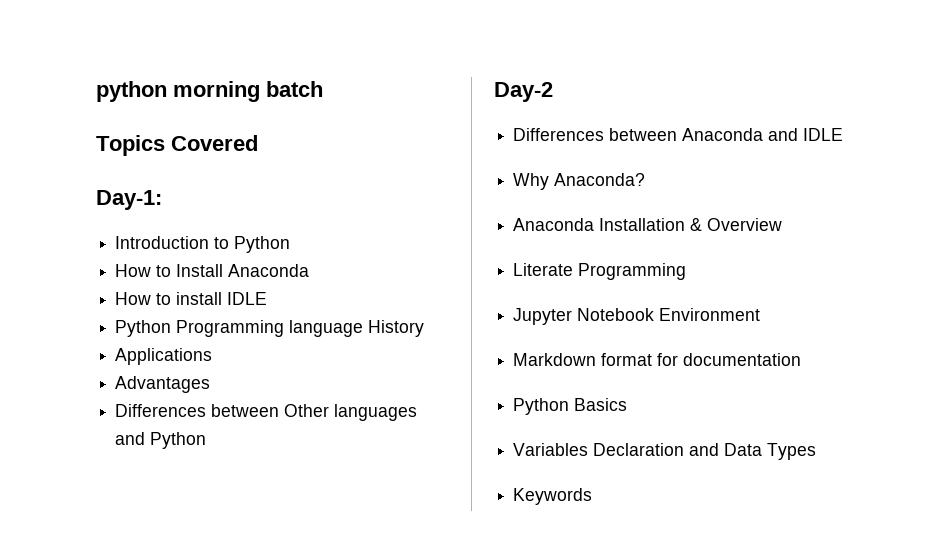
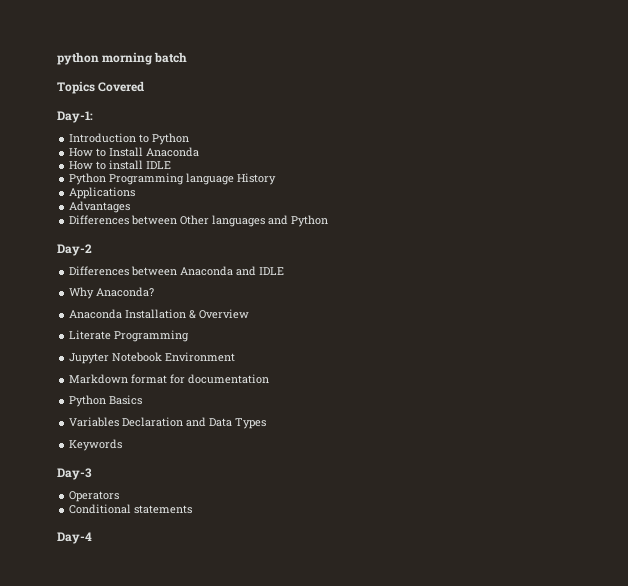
+ Day-3
+ Operators
+ Conditional statements
+ Day-4

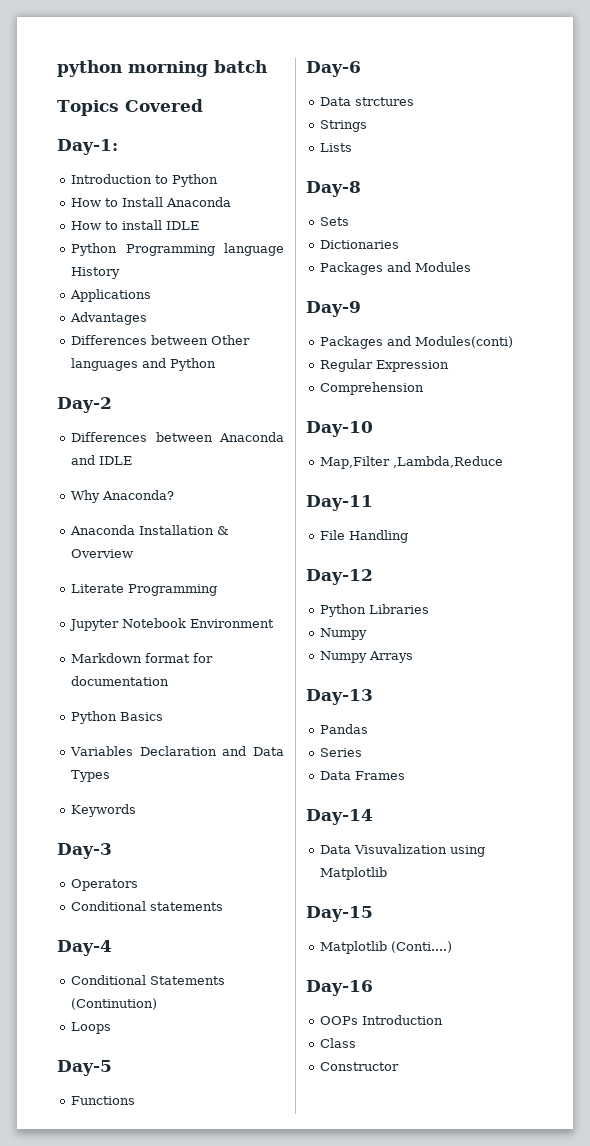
+ Conditional Statements (Continution)
+ Loops
+ Day-5
+ Functions
+ Day-6
+ Data strctures
+ Strings
+ Lists
+ Day-8
+ Sets
+ Dictionaries
+ Packages and Modules
+ Day-9
+ Packages and Modules(conti)
+ Regular Expression
+ Comprehension
+ Day-10
+ Map,Filter ,Lambda,Reduce
+ Day-11
+ File Handling
+ Day-12
+ Python Libraries
+ Numpy
+ Numpy Arrays
+ Day-13
+ Pandas
+ Series
+ Data Frames
+ Day-14
+ Data Visuvalization using Matplotlib
+ Day-15
+ Matplotlib (Conti....)
+ Day-16
+ OOPs Introduction
+ Class
+ Constructor

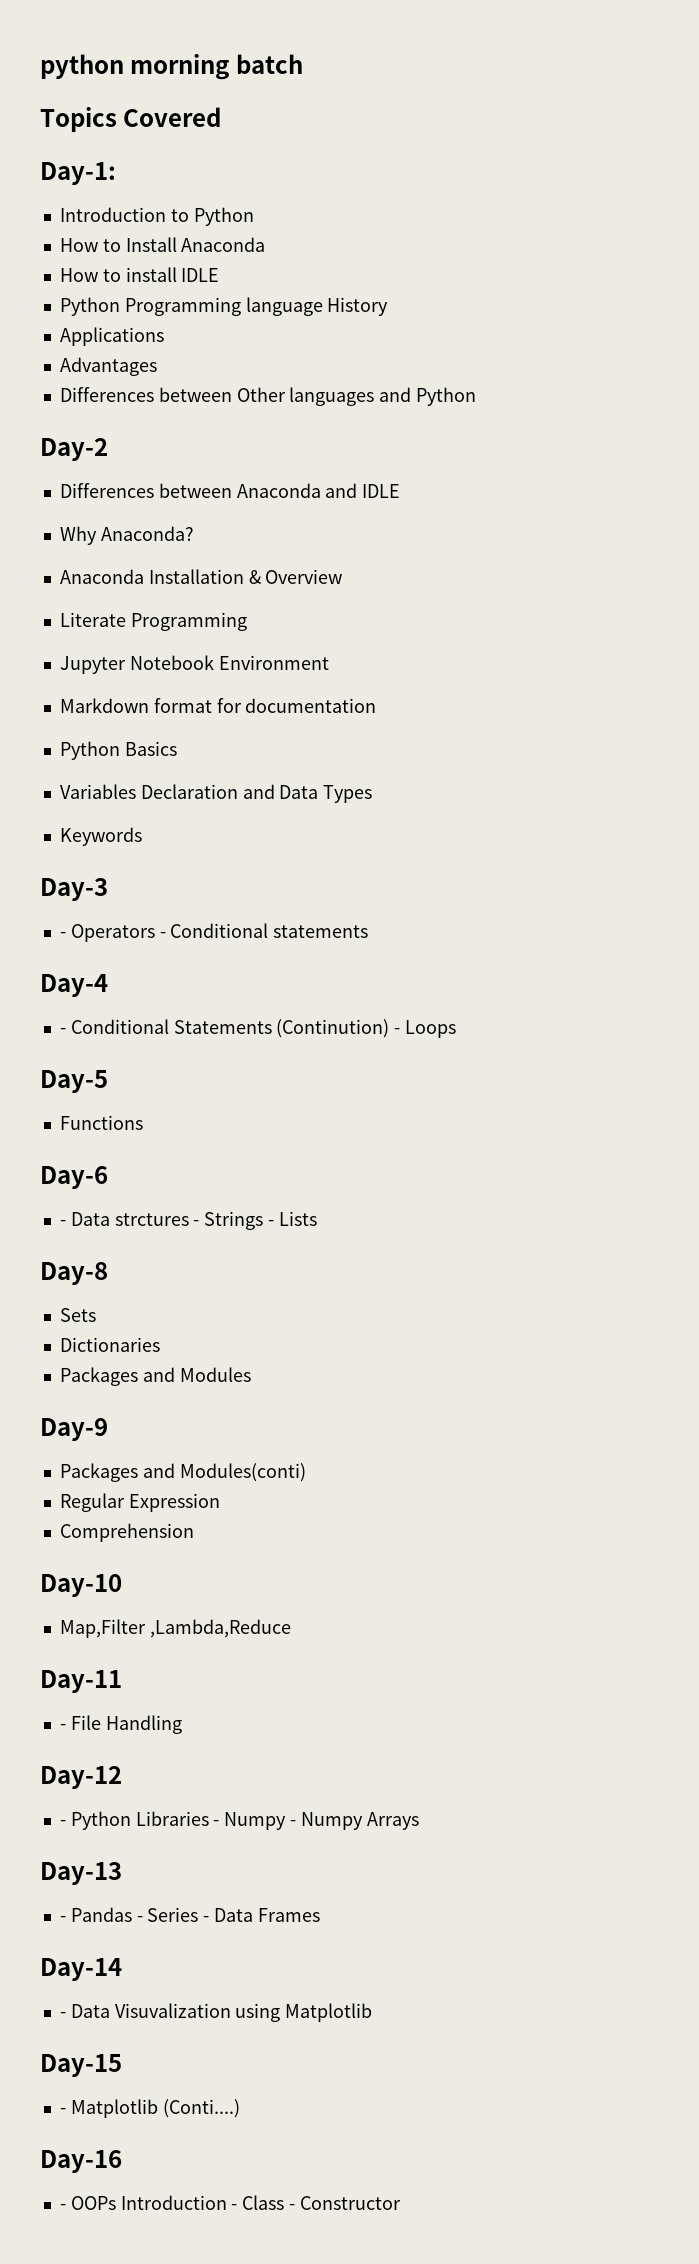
- Operators
- Conditional statements
+ - Operators - Conditional statements
- Conditional Statements (Continution)
- Loops
+ - Conditional Statements (Continution) - Loops
- Data strctures
- Strings
- Lists
+ - Data strctures - Strings - Lists
- File Handling
+ - File Handling
- Python Libraries
- Numpy
- Numpy Arrays
+ - Python Libraries - Numpy - Numpy Arrays
- Pandas
- Series
- Data Frames
+ - Pandas - Series - Data Frames
- Data Visuvalization using Matplotlib
+ - Data Visuvalization using Matplotlib
- Matplotlib (Conti....)
+ - Matplotlib (Conti....)
- OOPs Introduction
- Class
- Constructor
+ - OOPs Introduction - Class - Constructor

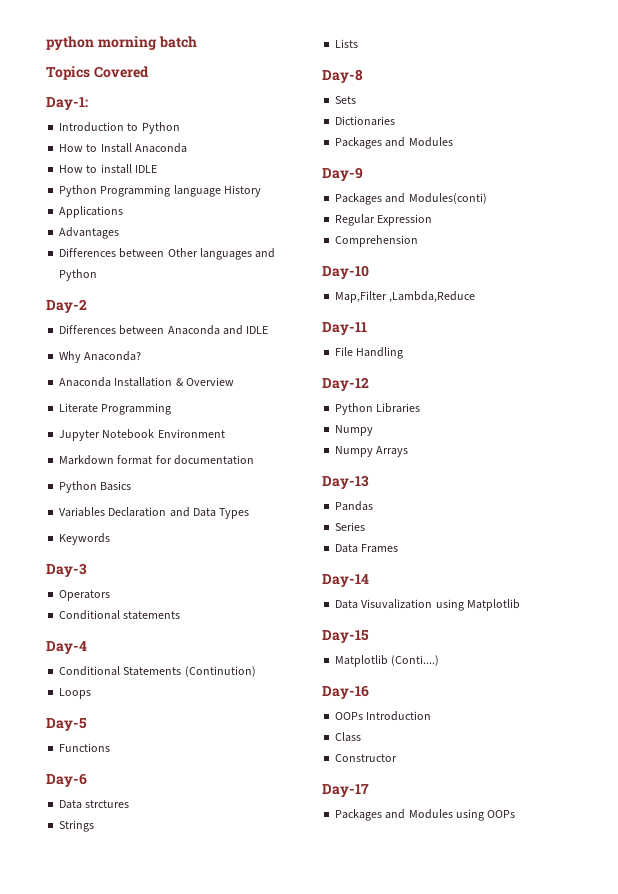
- - Operators - Conditional statements
+ Operators
+ Conditional statements
- - Conditional Statements (Continution) - Loops
+ Conditional Statements (Continution)
+ Loops
- - Data strctures - Strings - Lists
+ Data strctures
+ Strings
+ Lists
- - File Handling
+ File Handling
- - Python Libraries - Numpy - Numpy Arrays
+ Python Libraries
+ Numpy
+ Numpy Arrays
- - Pandas - Series - Data Frames
+ Pandas
+ Series
+ Data Frames
- - Data Visuvalization using Matplotlib
+ Data Visuvalization using Matplotlib
- - Matplotlib (Conti....)
+ Matplotlib (Conti....)
- - OOPs Introduction - Class - Constructor
+ OOPs Introduction
+ Class
+ Constructor
+ Day-17
+ Packages and Modules using OOPs

